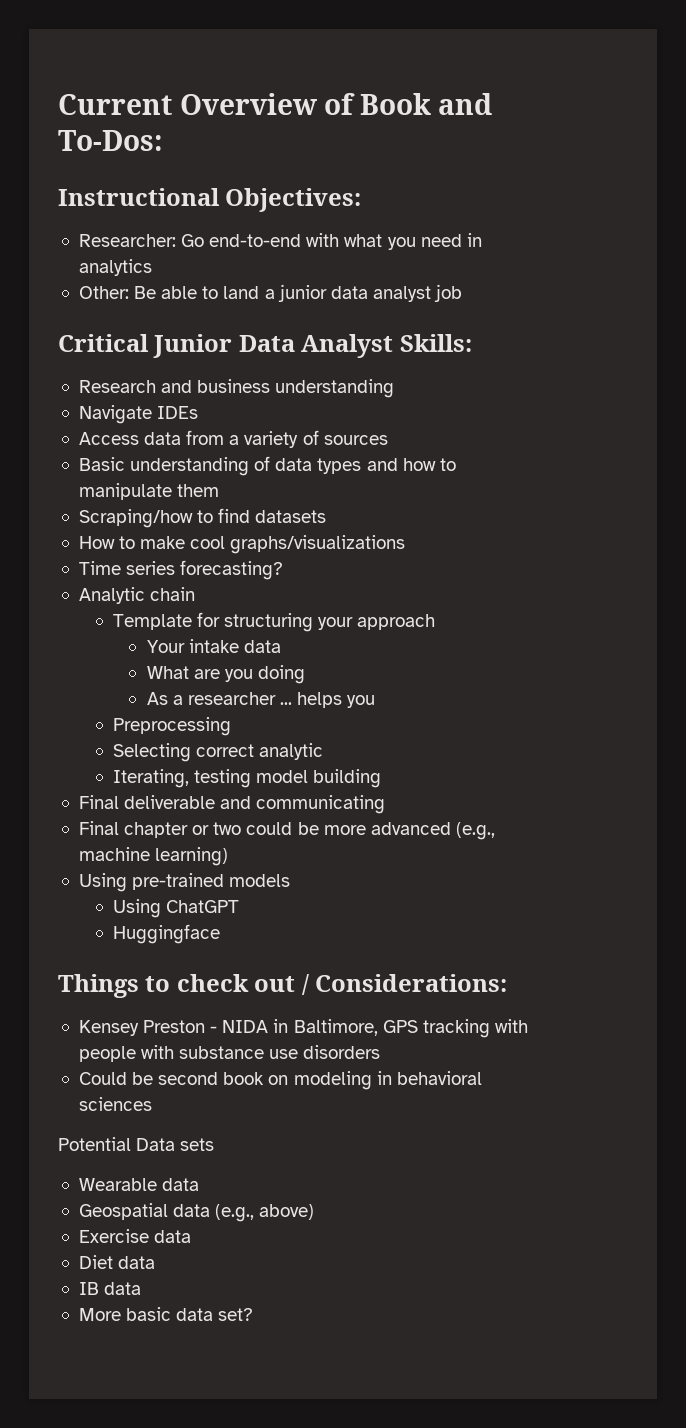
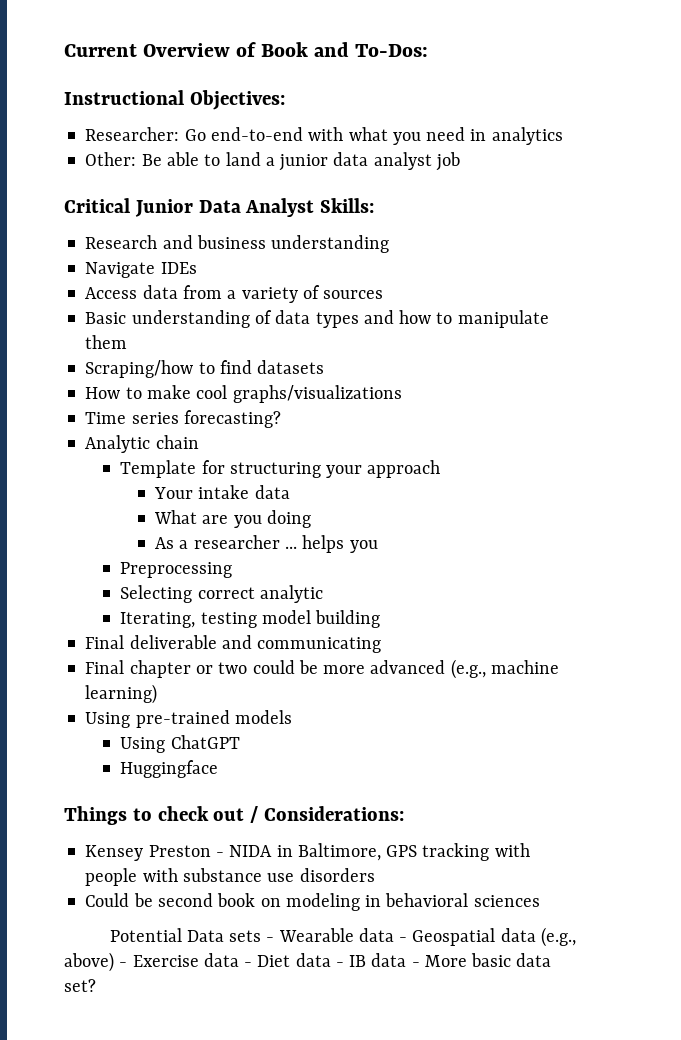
- Potential Data sets
- Wearable data
- Geospatial data (e.g., above)
- Exercise data
- Diet data
- IB data
- More basic data set?
+ Potential Data sets - Wearable data - Geospatial data (e.g., above) - Exercise data - Diet data - IB data - More basic data set?

